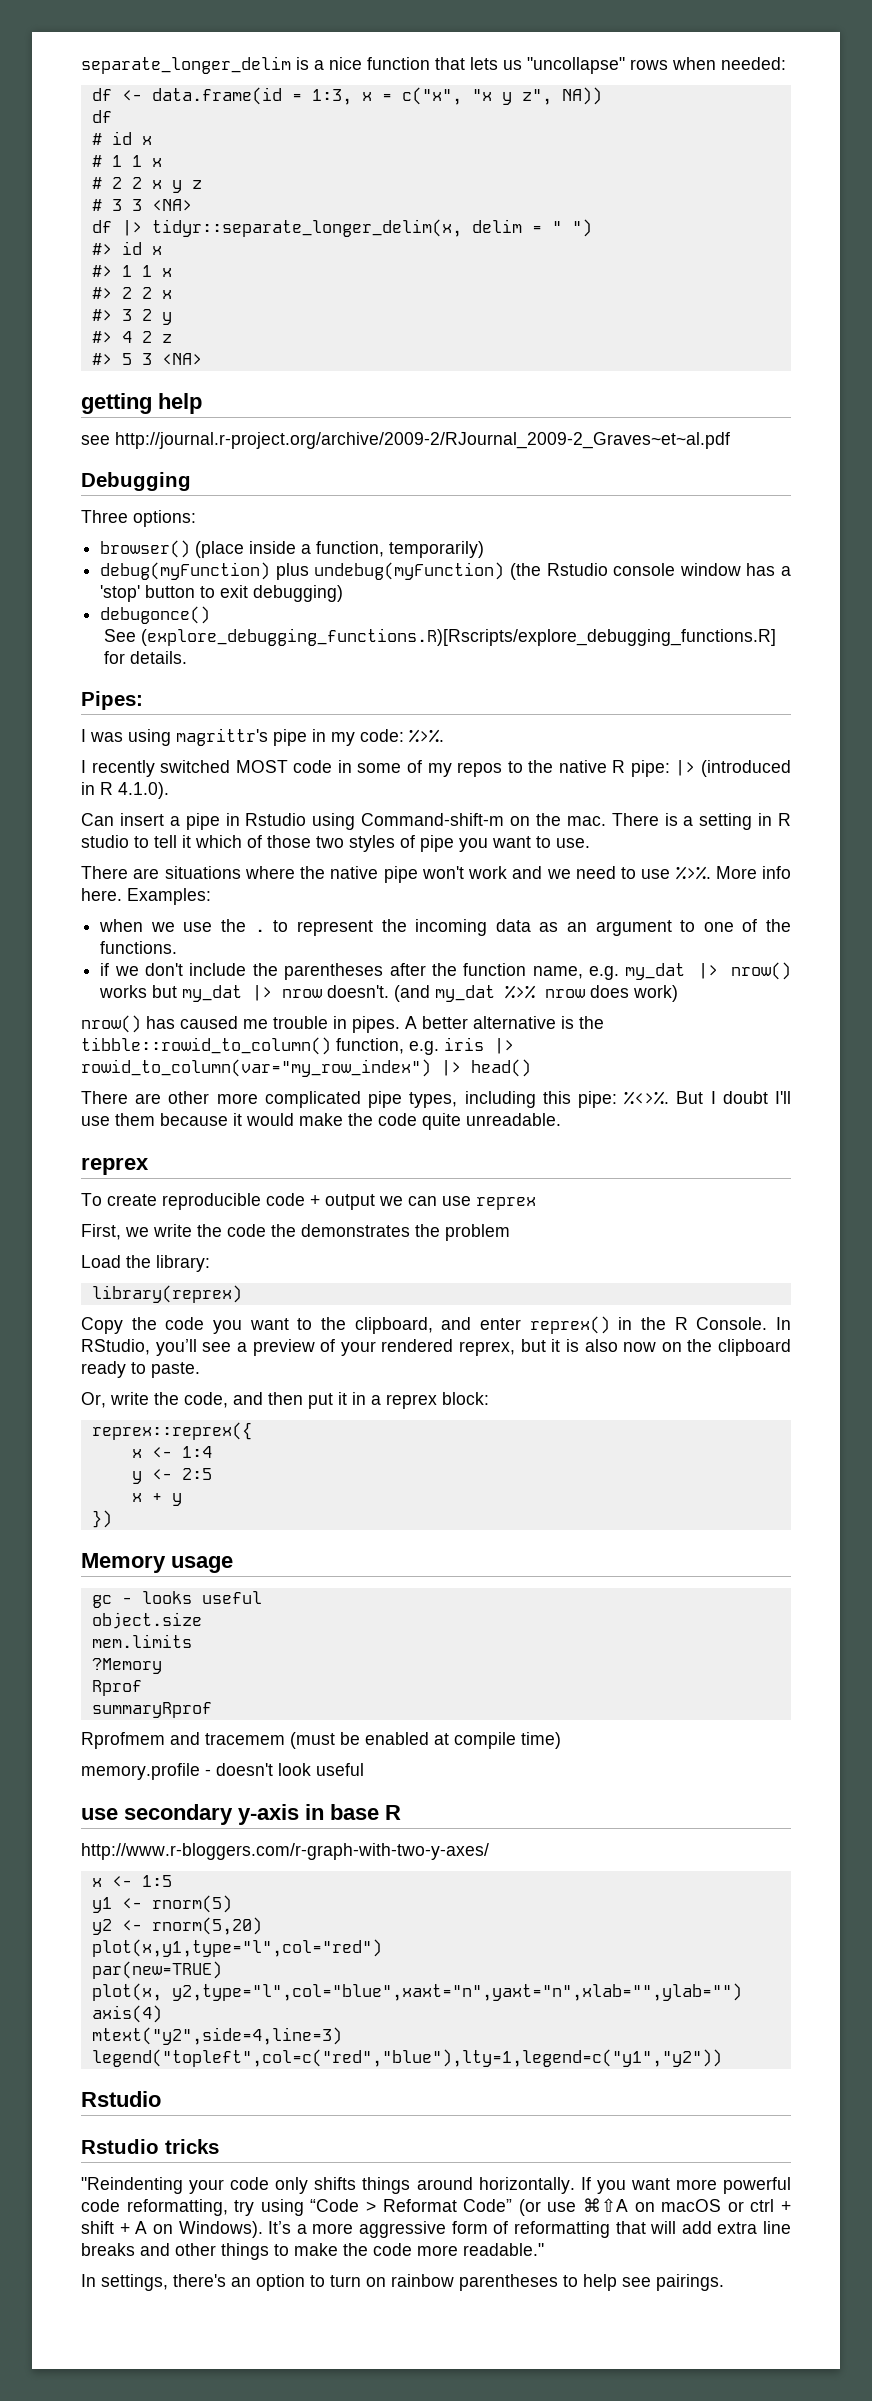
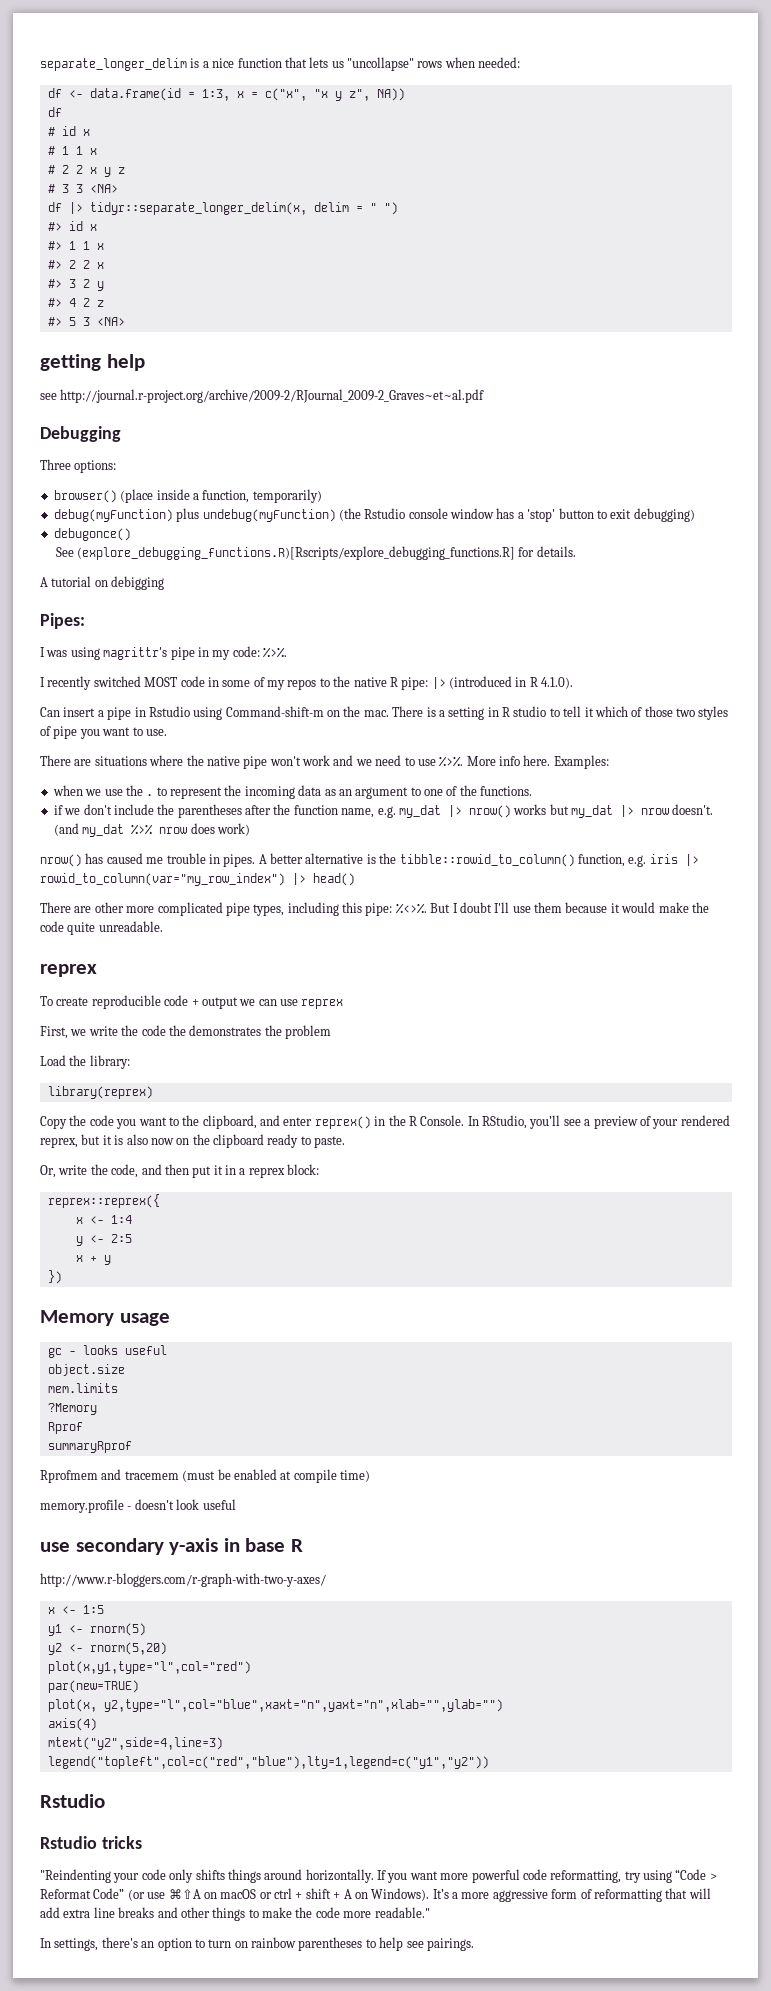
+ A tutorial on debigging

